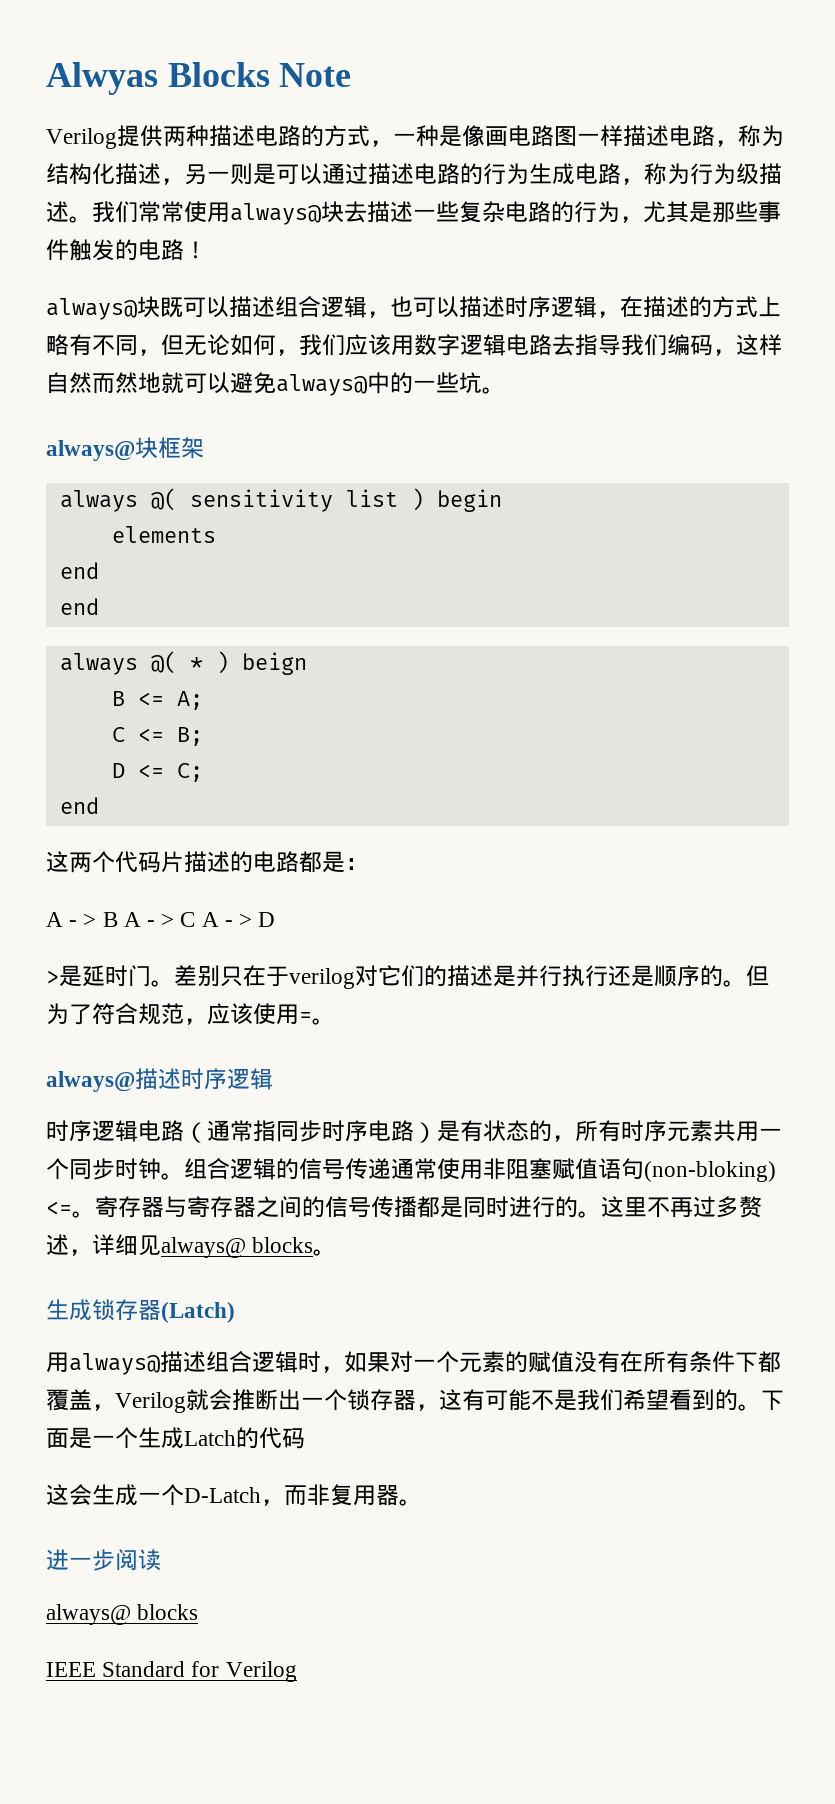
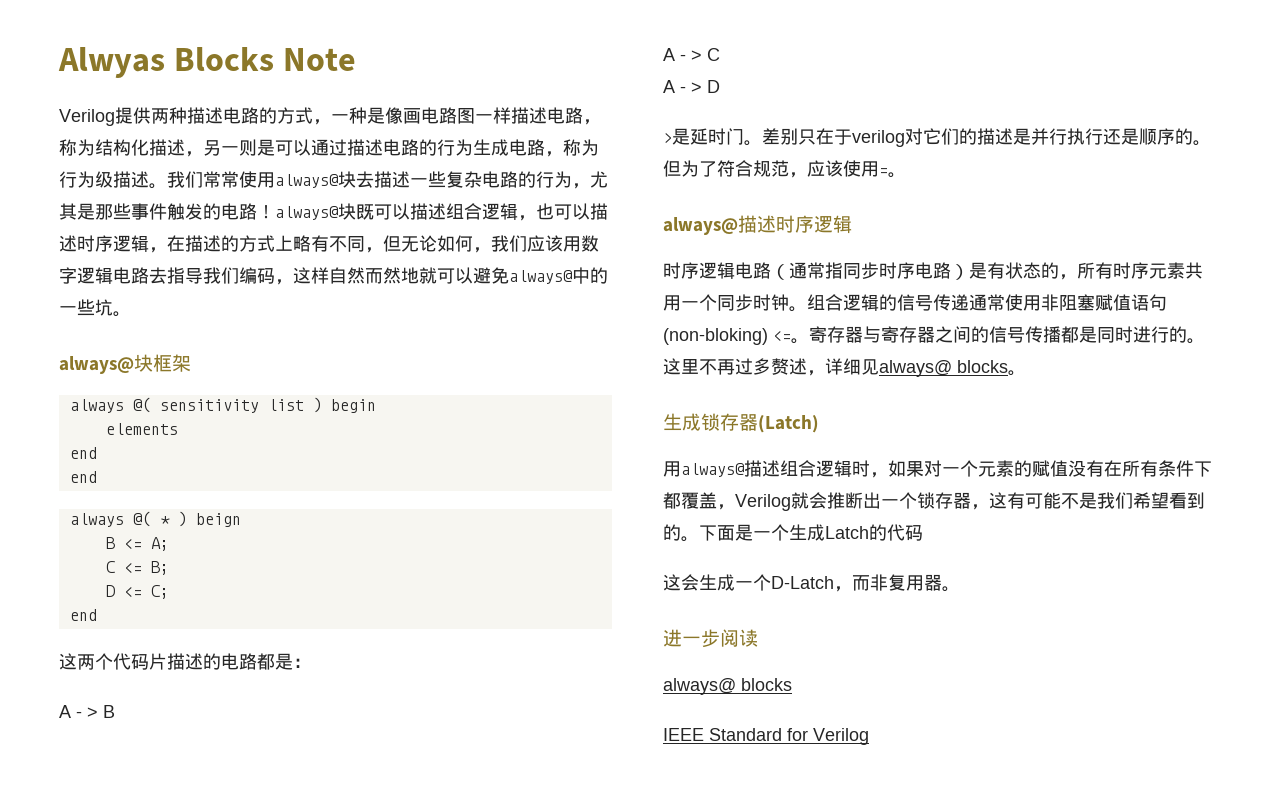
- 我们常常使用always@块去描述一些复杂电路的行为，尤其是那些事件触发的电路！
- always@块既可以描述组合逻辑，也可以描述时序逻辑，在描述的方式上略有不同，但无论如何，我们应该用数字逻辑电路去指导我们编码，这样自然而然地就可以避免always@中的一些坑。
+ 我们常常使用always@块去描述一些复杂电路的行为，尤其是那些事件触发的电路！always@块既可以描述组合逻辑，也可以描述时序逻辑，在描述的方式上略有不同，但无论如何，我们应该用数字逻辑电路去指导我们编码，这样自然而然地就可以避免always@中的一些坑。
- A - > B A - > C A - > D
+ A - > B
+ A - > C
+ A - > D

